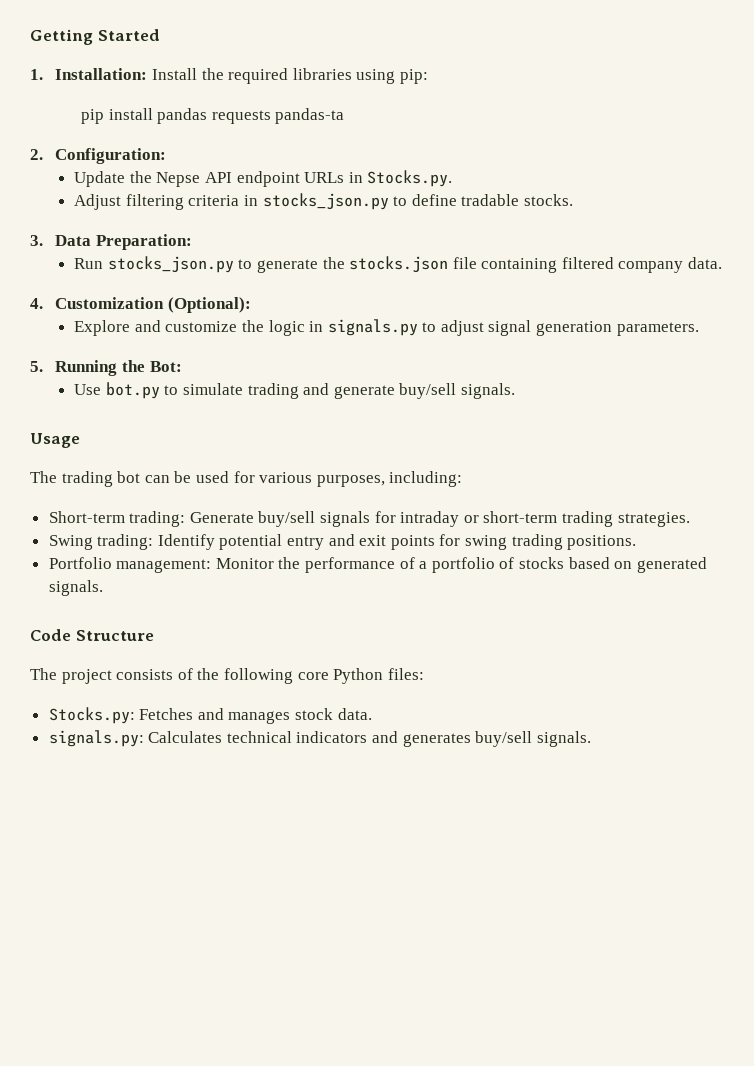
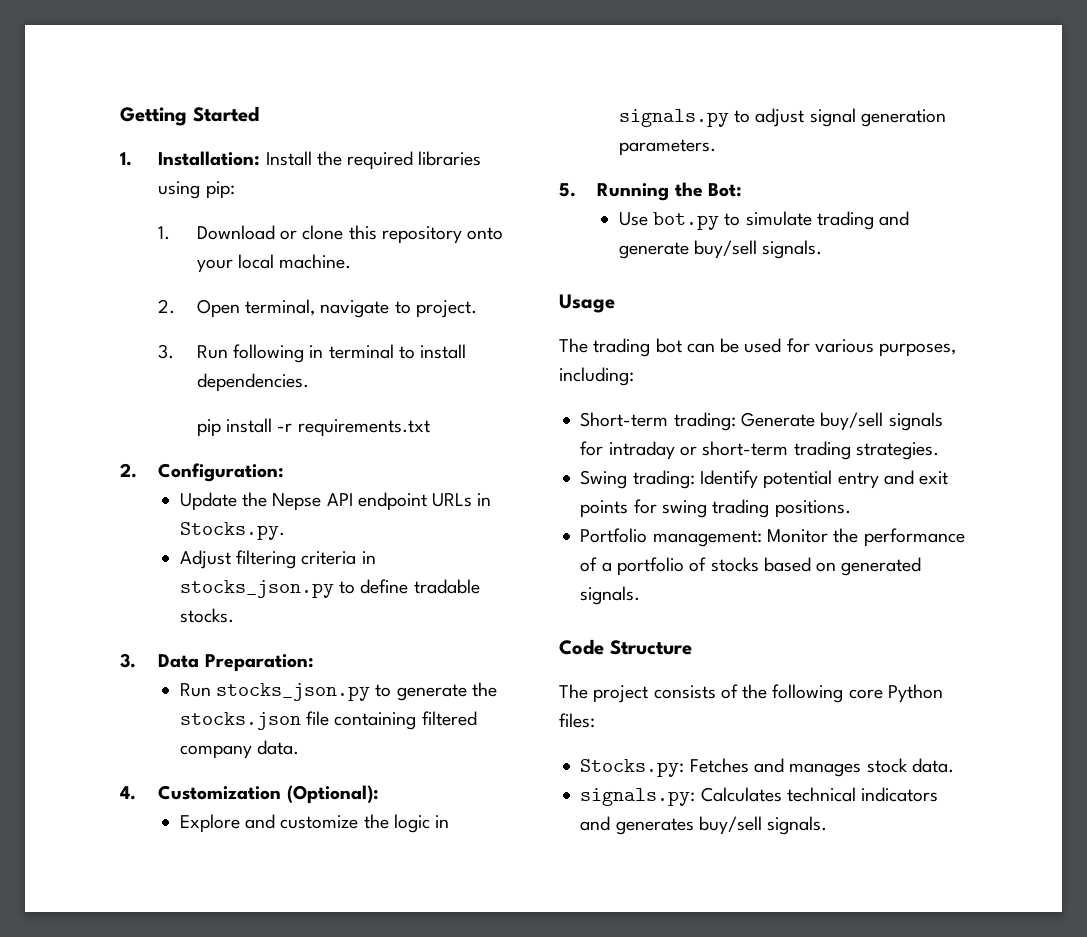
+ 1. Download or clone this repository onto your local machine.
+ 2. Open terminal, navigate to project.
+ 3. Run following in terminal to install dependencies.
- pip install pandas requests pandas-ta
+ pip install -r requirements.txt

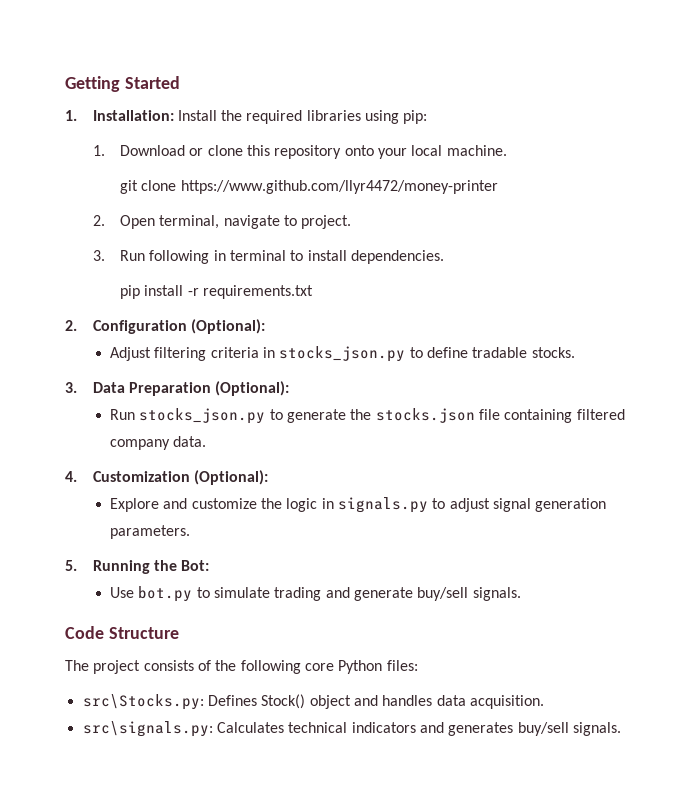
+ git clone https://www.github.com/llyr4472/money-printer
- 2. Configuration:
- Update the Nepse API endpoint URLs in Stocks.py.
+ 2. Configuration (Optional):
- 3. Data Preparation:
+ 3. Data Preparation (Optional):
- Usage
- The trading bot can be used for various purposes, including:
- Short-term trading: Generate buy/sell signals for intraday or short-term trading strategies.
- Swing trading: Identify potential entry and exit points for swing trading positions.
- Portfolio management: Monitor the performance of a portfolio of stocks based on generated signals.
- Stocks.py: Fetches and manages stock data.
- signals.py: Calculates technical indicators and generates buy/sell signals.
+ src\Stocks.py: Defines Stock() object and handles data acquisition.
+ src\signals.py: Calculates technical indicators and generates buy/sell signals.

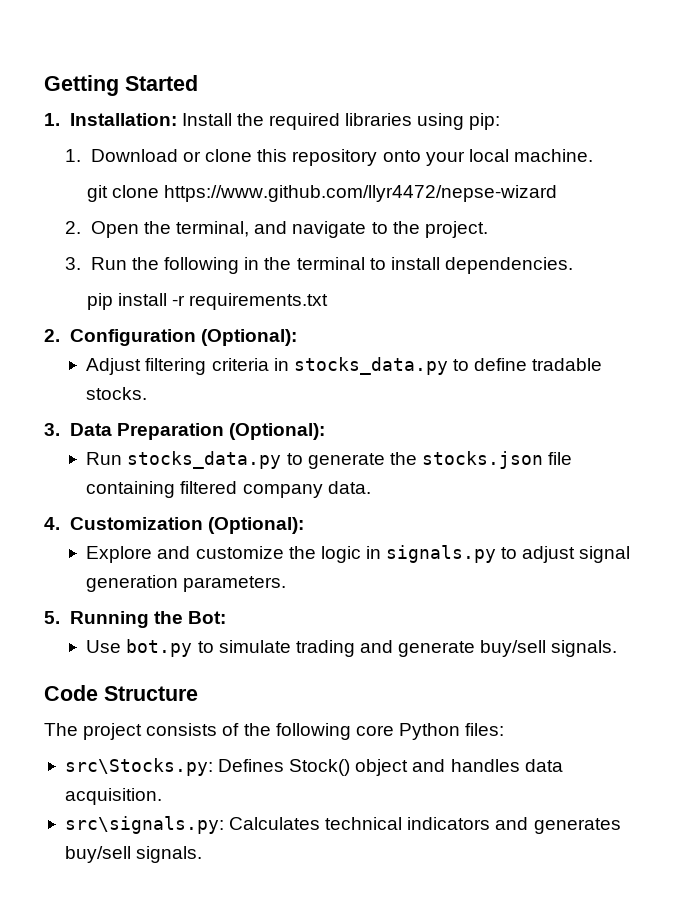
- git clone https://www.github.com/llyr4472/money-printer
+ git clone https://www.github.com/llyr4472/nepse-wizard
- 2. Open terminal, navigate to project.
+ 2. Open the terminal, and navigate to the project.
- 3. Run following in terminal to install dependencies.
+ 3. Run the following in the terminal to install dependencies.
- Adjust filtering criteria in stocks_json.py to define tradable stocks.
+ Adjust filtering criteria in stocks_data.py to define tradable stocks.
- Run stocks_json.py to generate the stocks.json file containing filtered company data.
+ Run stocks_data.py to generate the stocks.json file containing filtered company data.

